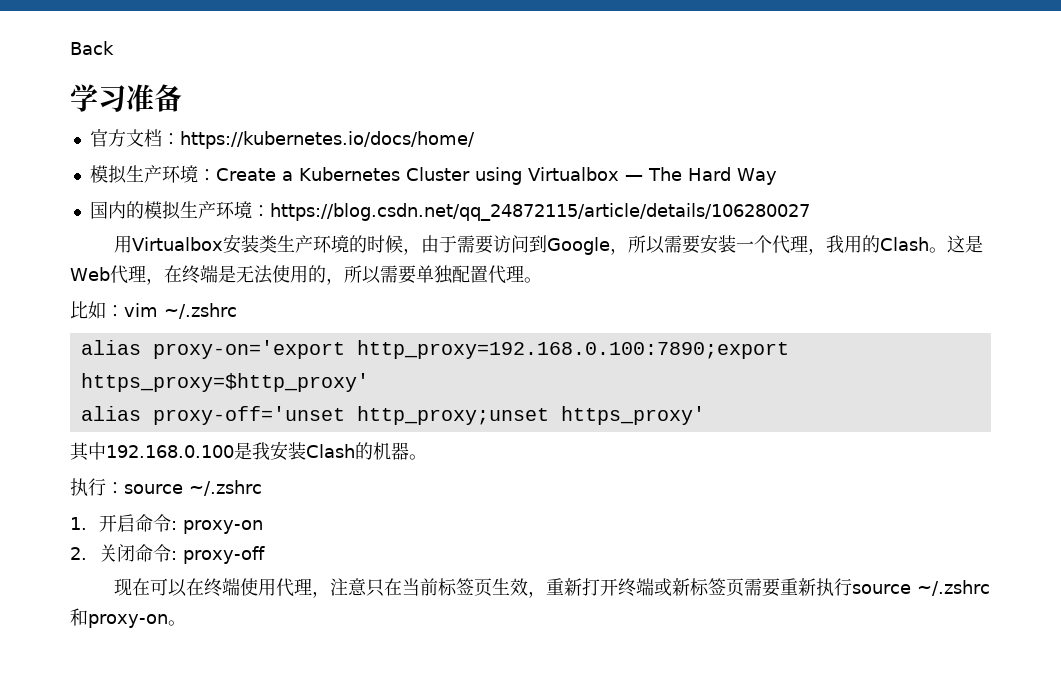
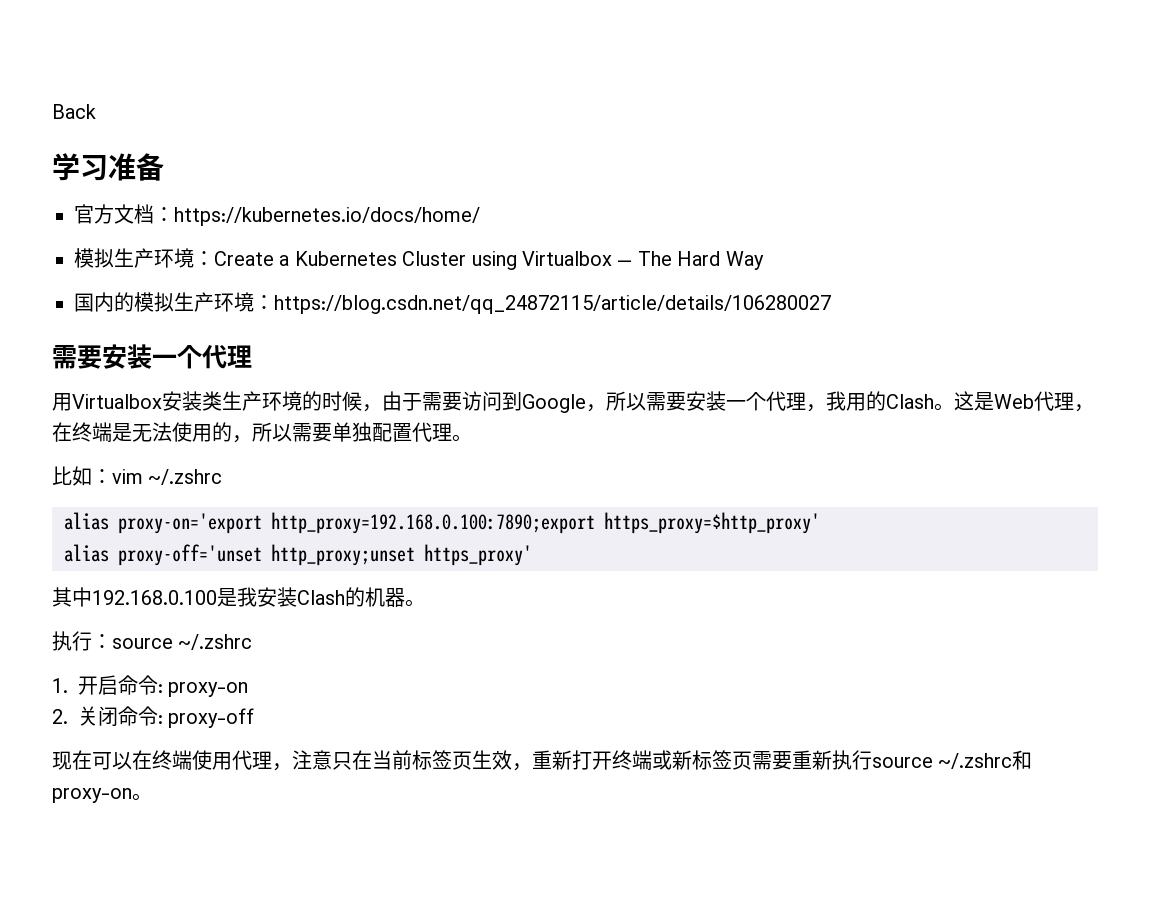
  国内的模拟生产环境：https://blog.csdn.net/qq_24872115/article/details/106280027
+ 需要安装一个代理

